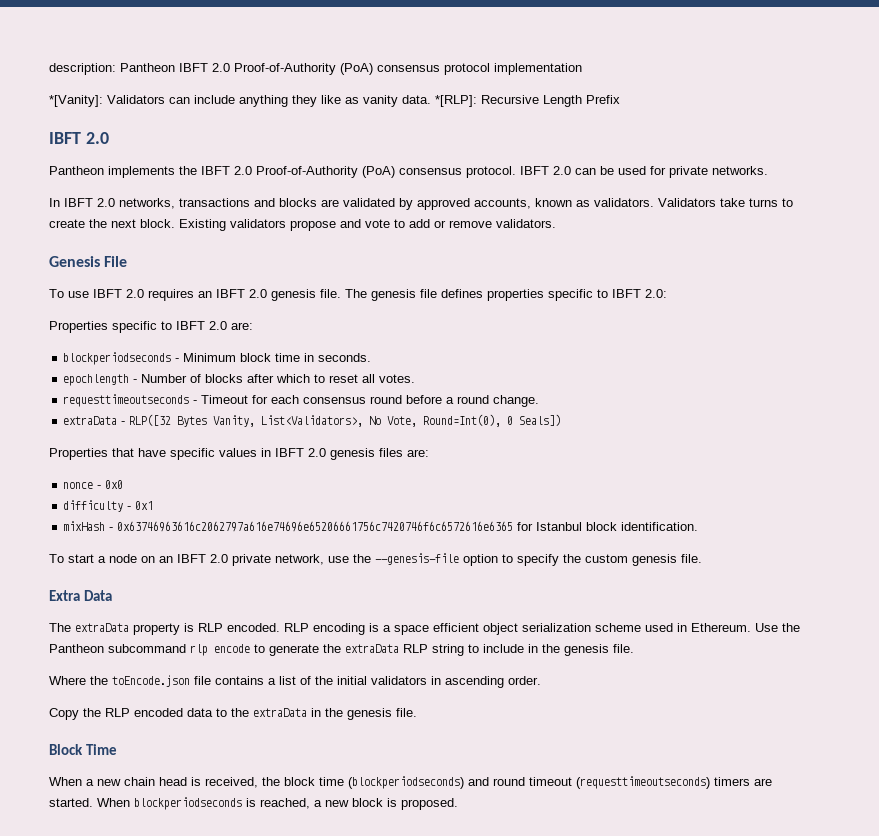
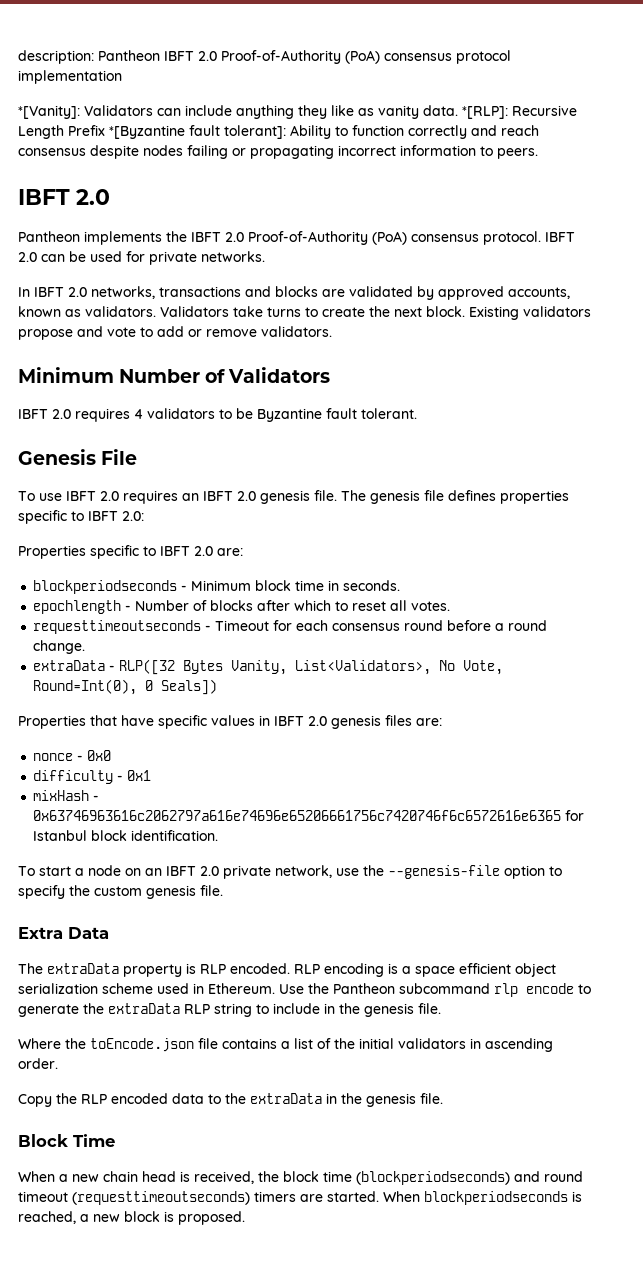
- *[RLP]: Recursive Length Prefix
+ *[RLP]: Recursive Length Prefix *[Byzantine fault tolerant]: Ability to function correctly and reach consensus despite nodes failing or propagating incorrect information to peers.
+ Minimum Number of Validators
+ IBFT 2.0 requires 4 validators to be Byzantine fault tolerant.

